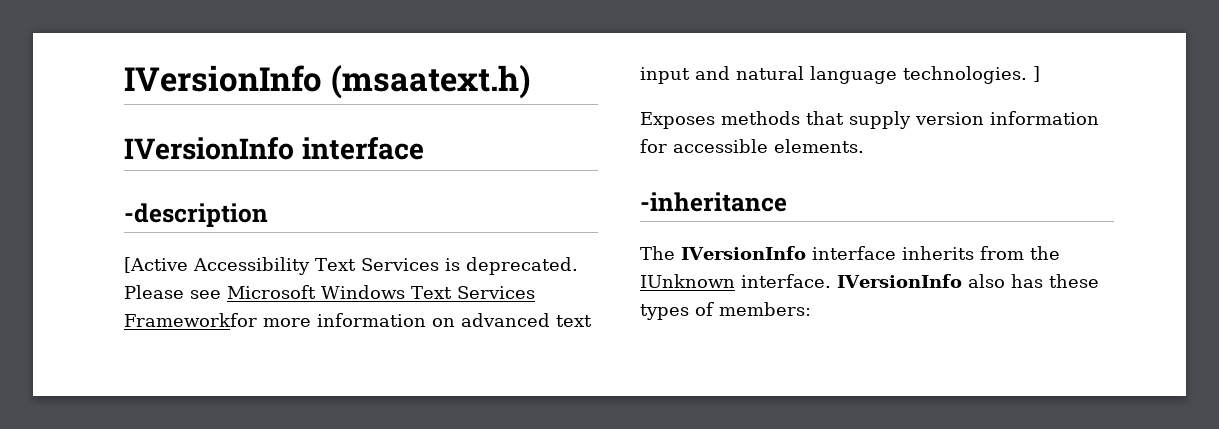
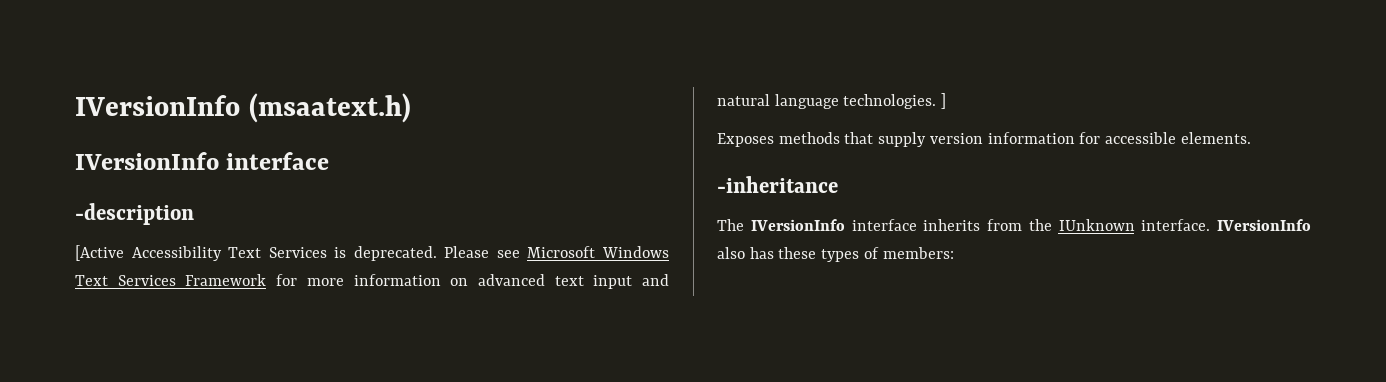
- Please see Microsoft Windows Text Services Frameworkfor more information on advanced text input and natural language technologies. ]
+ Please see Microsoft Windows Text Services Framework for more information on advanced text input and natural language technologies. ]

